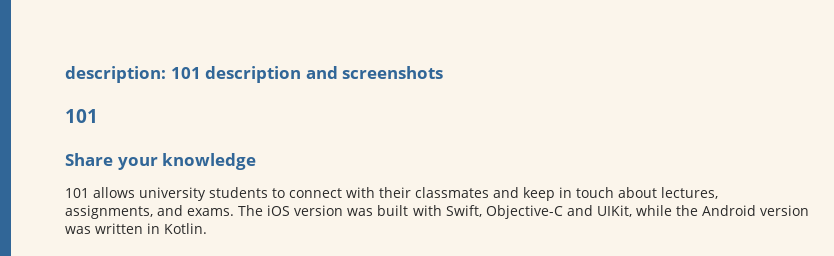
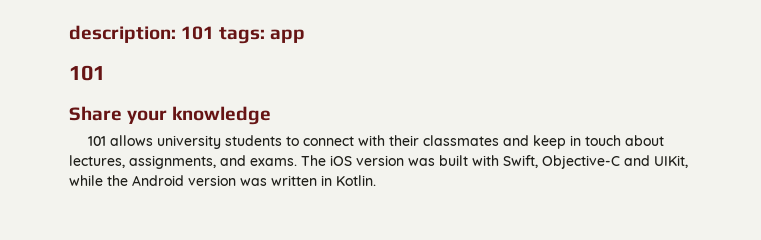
- description: 101 description and screenshots
+ description: 101 tags: app

